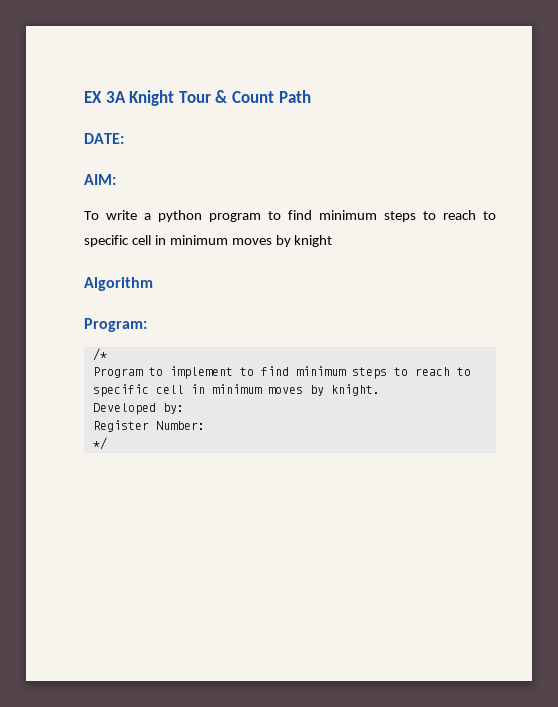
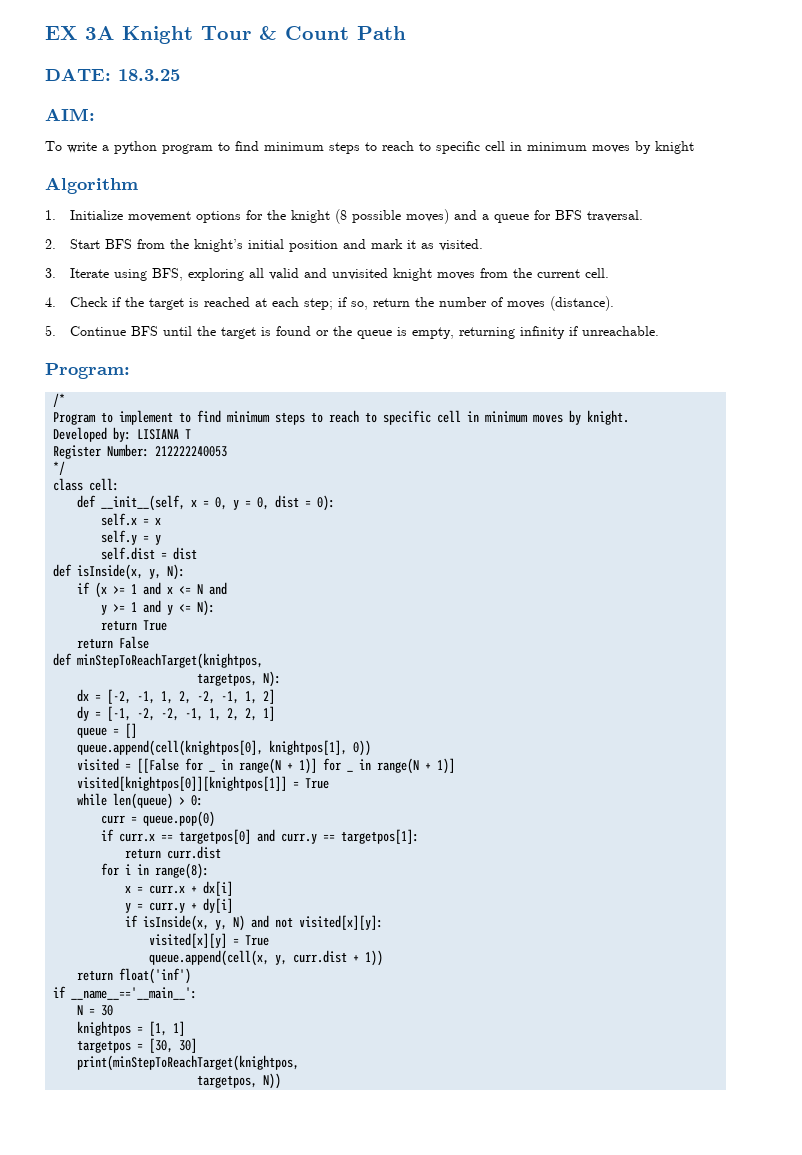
- DATE:
+ DATE: 18.3.25
+ 1. Initialize movement options for the knight (8 possible moves) and a queue for BFS traversal.
+ 2. Start BFS from the knight’s initial position and mark it as visited.
+ 3. Iterate using BFS, exploring all valid and unvisited knight moves from the current cell.
+ 4. Check if the target is reached at each step; if so, return the number of moves (distance).
+ 5. Continue BFS until the target is found or the queue is empty, returning infinity if unreachable.
- Developed by:
+ Developed by: LISIANA T
- Register Number:
+ Register Number: 212222240053
+ class cell:
+ def __init__(self, x = 0, y = 0, dist = 0):
+ self.x = x
+ self.y = y
+ self.dist = dist
+ def isInside(x, y, N):
+ if (x >= 1 and x <= N and
+ y >= 1 and y <= N):
+ return True
+ return False
+ def minStepToReachTarget(knightpos,
+ targetpos, N):
+ dx = [-2, -1, 1, 2, -2, -1, 1, 2]
+ dy = [-1, -2, -2, -1, 1, 2, 2, 1]
+ queue = []
+ queue.append(cell(knightpos[0], knightpos[1], 0))
+ visited = [[False for _ in range(N + 1)] for _ in range(N + 1)]
+ visited[knightpos[0]][knightpos[1]] = True
+ while len(queue) > 0:
+ curr = queue.pop(0)
+ if curr.x == targetpos[0] and curr.y == targetpos[1]:
+ return curr.dist
+ for i in range(8):
+ x = curr.x + dx[i]
+ y = curr.y + dy[i]
+ if isInside(x, y, N) and not visited[x][y]:
+ visited[x][y] = True
+ queue.append(cell(x, y, curr.dist + 1))
+ return float('inf')
+ if __name__=='__main__':
+ N = 30
+ knightpos = [1, 1]
+ targetpos = [30, 30]
+ print(minStepToReachTarget(knightpos,
+ targetpos, N))

